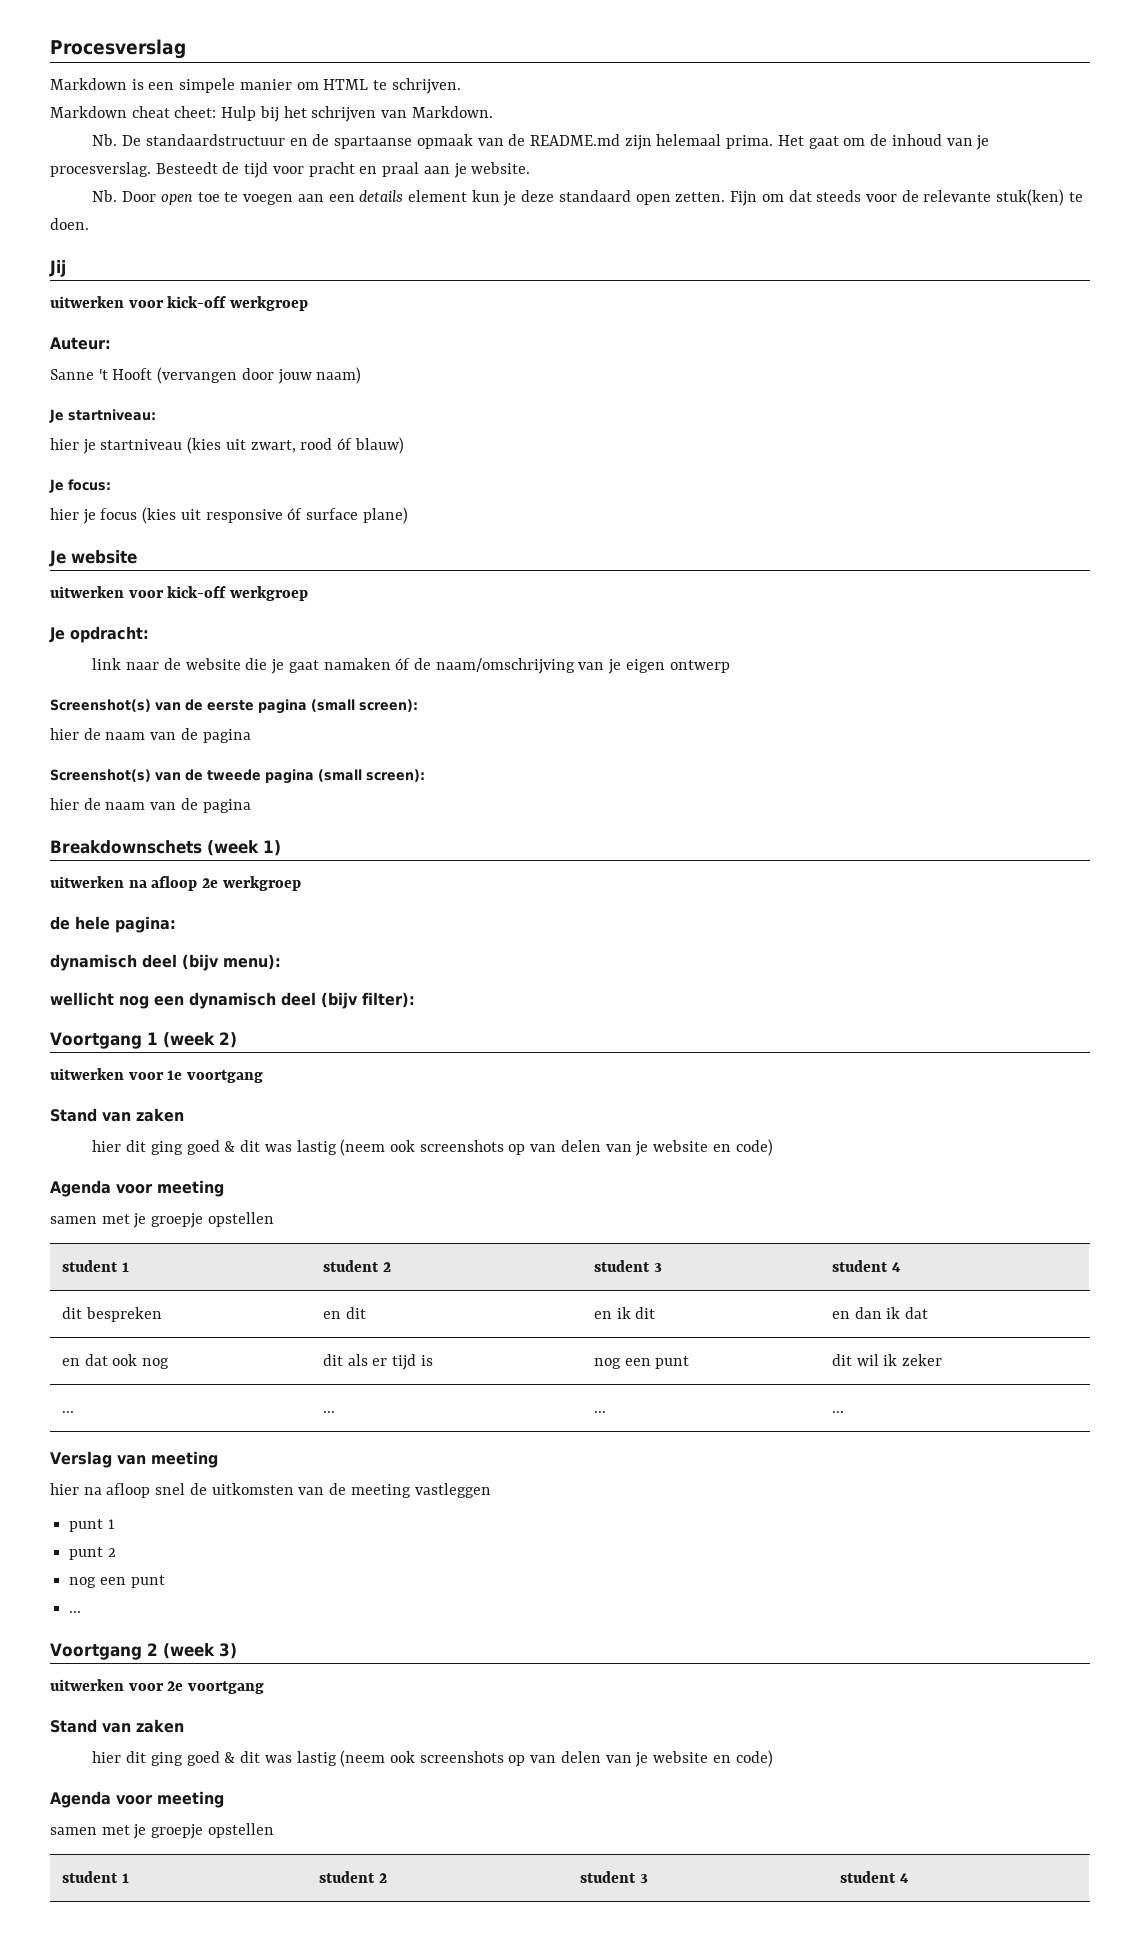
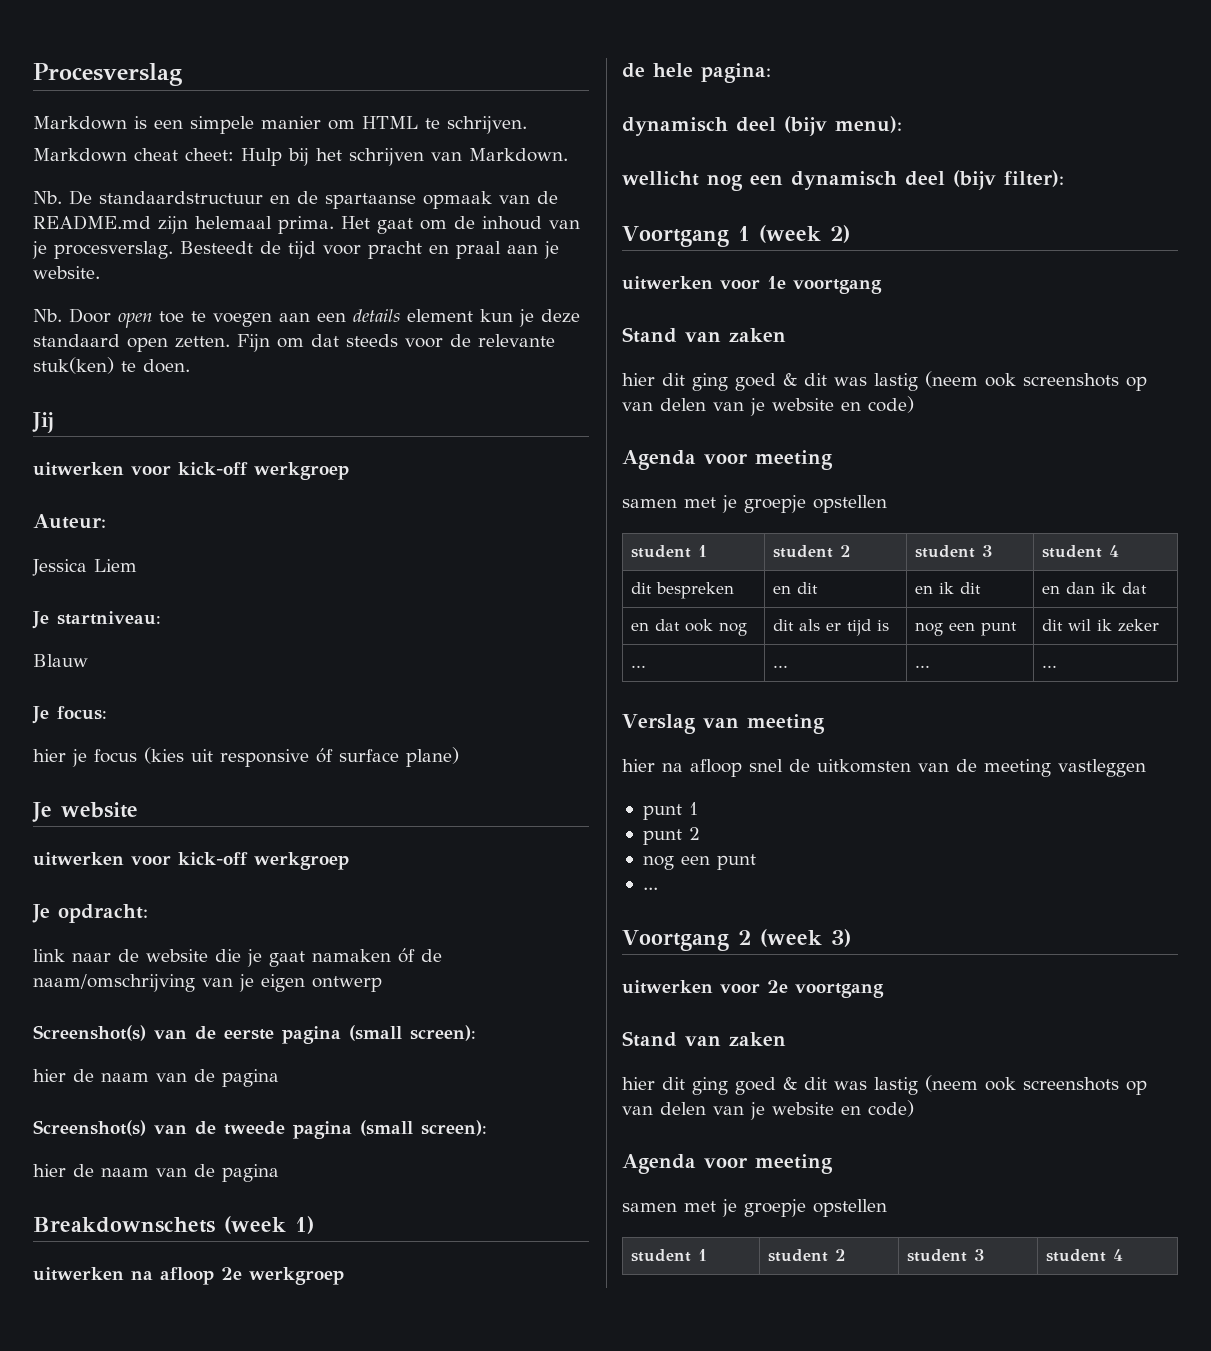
- Sanne 't Hooft (vervangen door jouw naam)
+ Jessica Liem
  Je startniveau:
- hier je startniveau (kies uit zwart, rood óf blauw)
+ Blauw

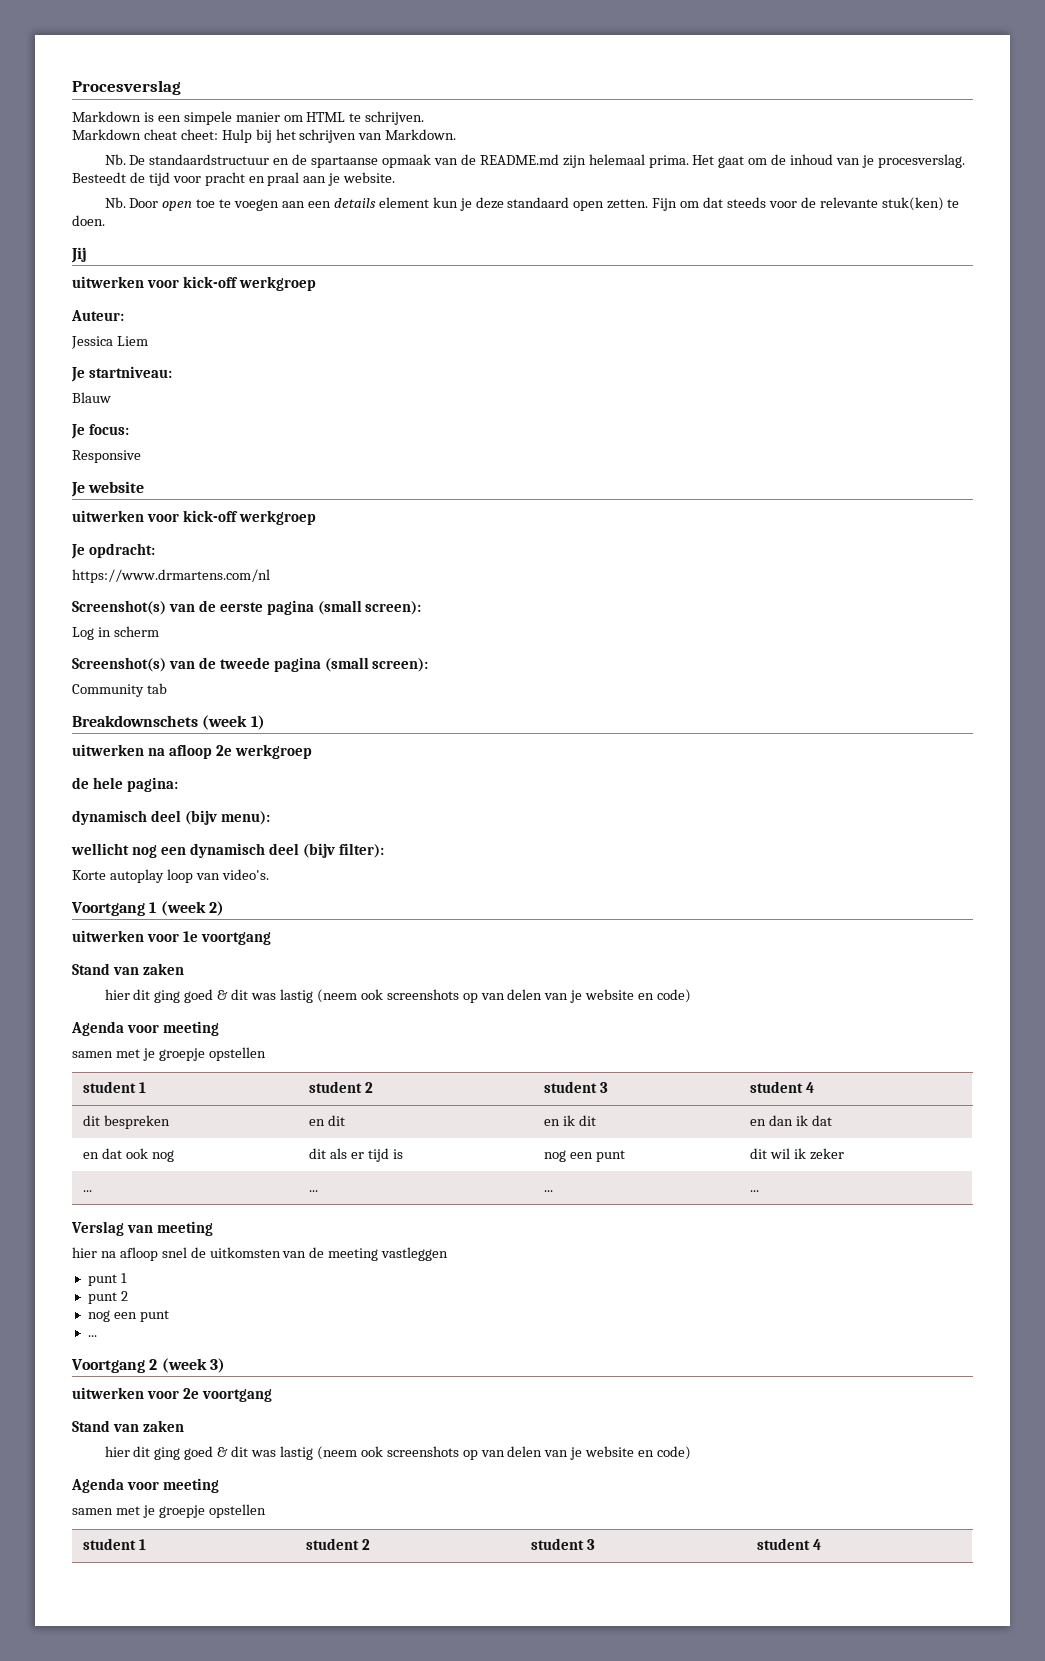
- hier je focus (kies uit responsive óf surface plane)
+ Responsive
- link naar de website die je gaat namaken óf de naam/omschrijving van je eigen ontwerp
+ https://www.drmartens.com/nl
  Screenshot(s) van de eerste pagina (small screen):
- hier de naam van de pagina
+ Log in scherm
  Screenshot(s) van de tweede pagina (small screen):
- hier de naam van de pagina
+ Community tab
+ Korte autoplay loop van video's.

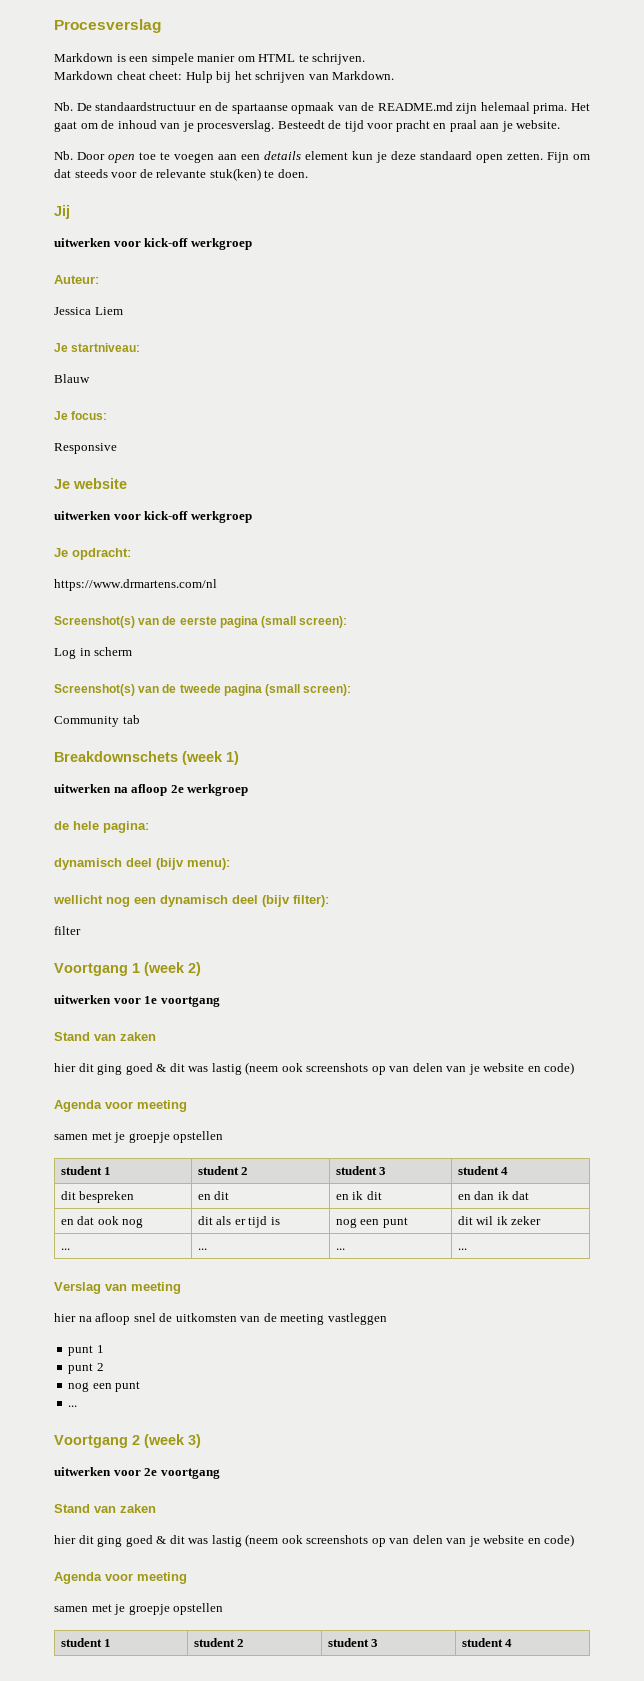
- Korte autoplay loop van video's.
+ filter

